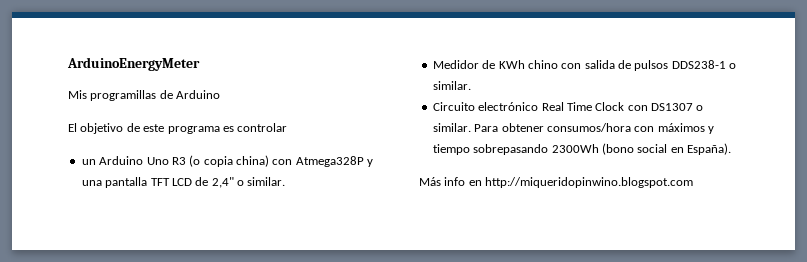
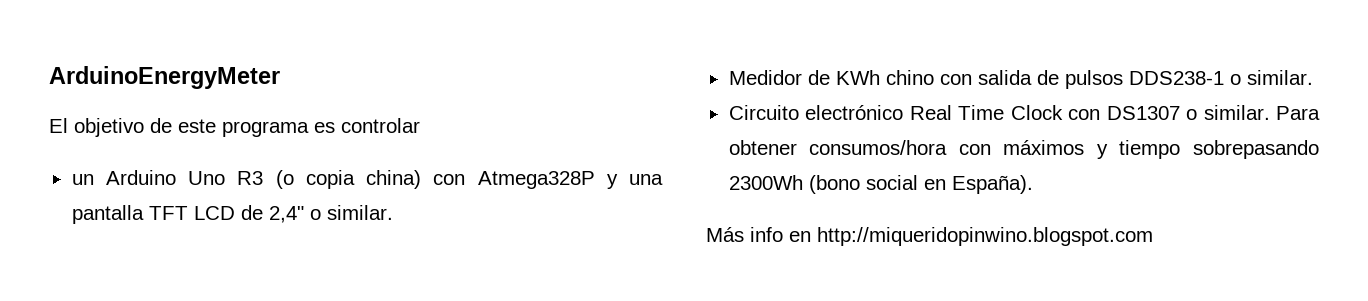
- Mis programillas de Arduino

